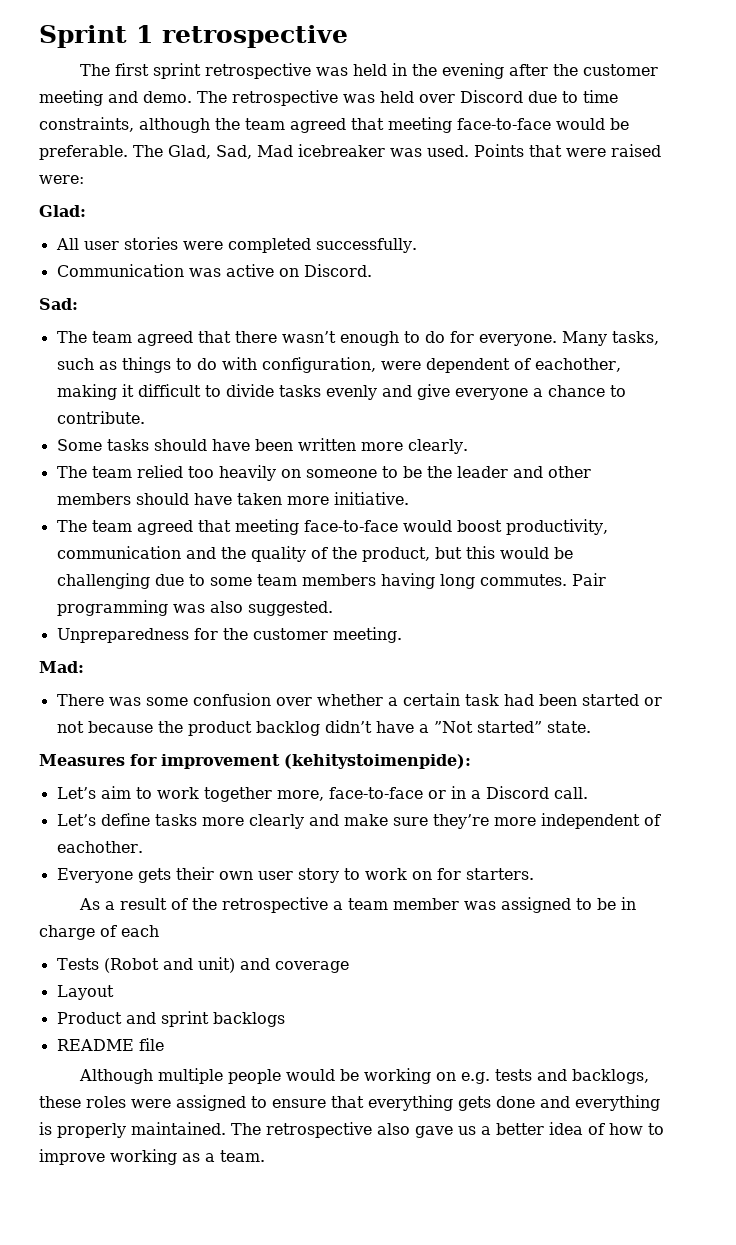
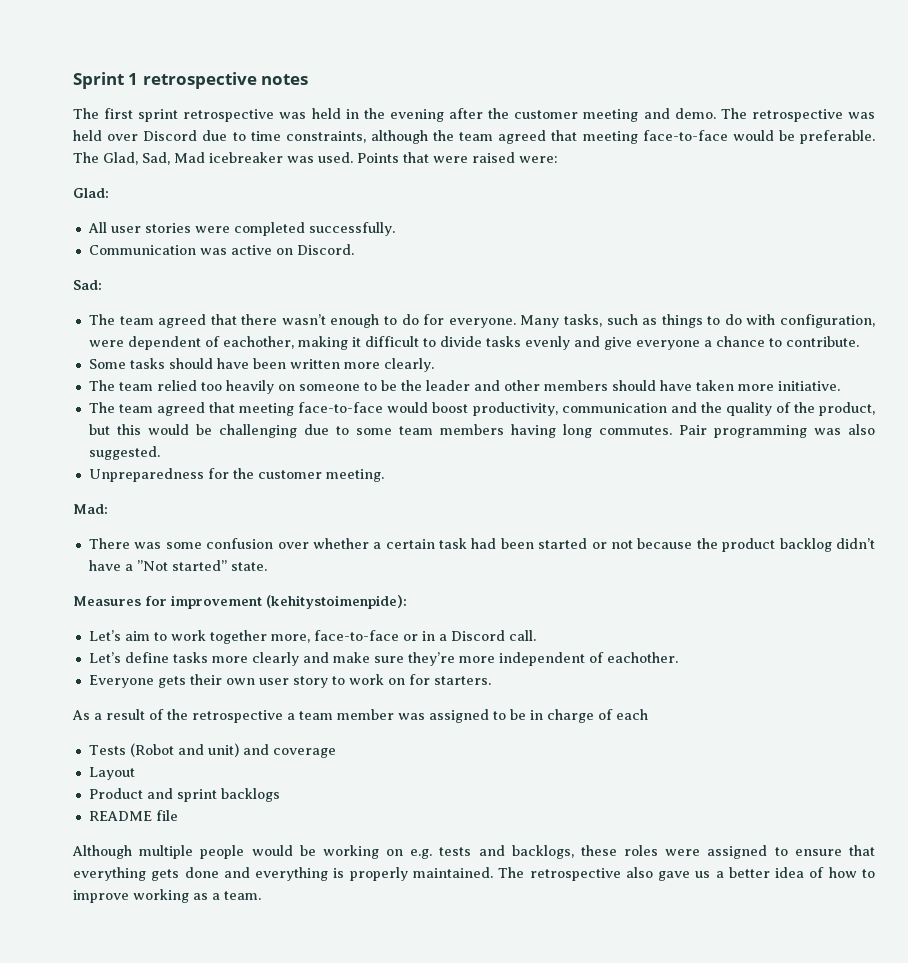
- Sprint 1 retrospective
+ Sprint 1 retrospective notes

